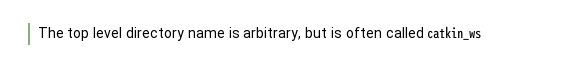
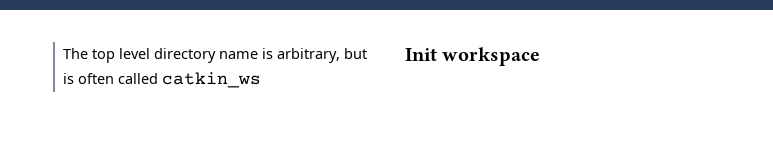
+ Init workspace

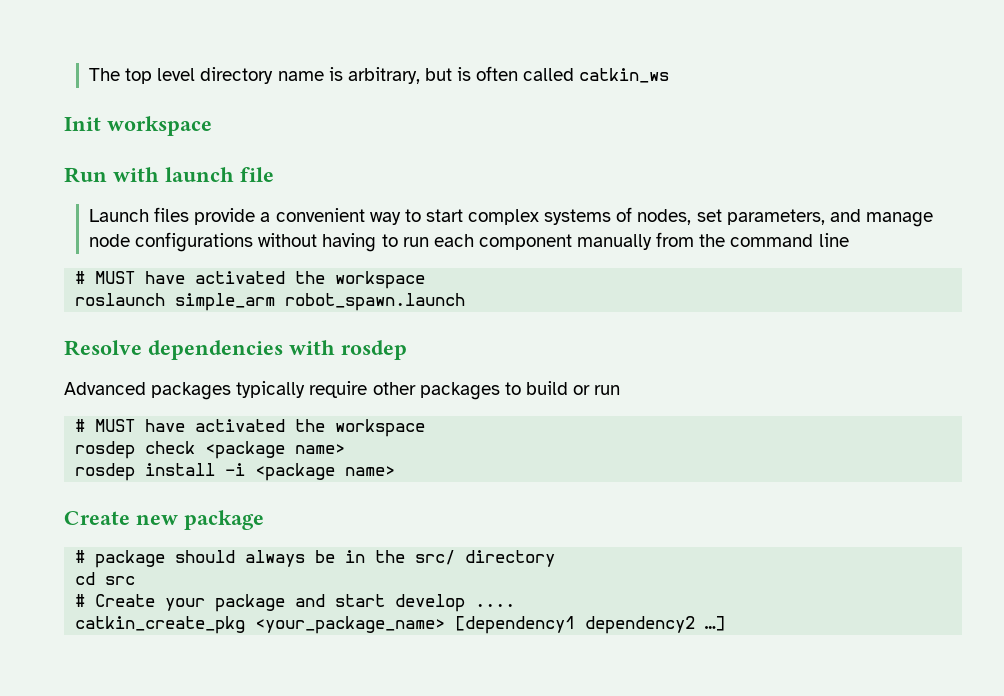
+ Run with launch file
+ Launch files provide a convenient way to start complex systems of nodes, set parameters, and manage node configurations without having to run each component manually from the command line
+ # MUST have activated the workspace
+ roslaunch simple_arm robot_spawn.launch
+ Resolve dependencies with rosdep
+ Advanced packages typically require other packages to build or run
+ # MUST have activated the workspace
+ rosdep check <package name>
+ rosdep install -i <package name>
+ Create new package
+ # package should always be in the src/ directory
+ cd src
+ # Create your package and start develop ....
+ catkin_create_pkg <your_package_name> [dependency1 dependency2 …]

